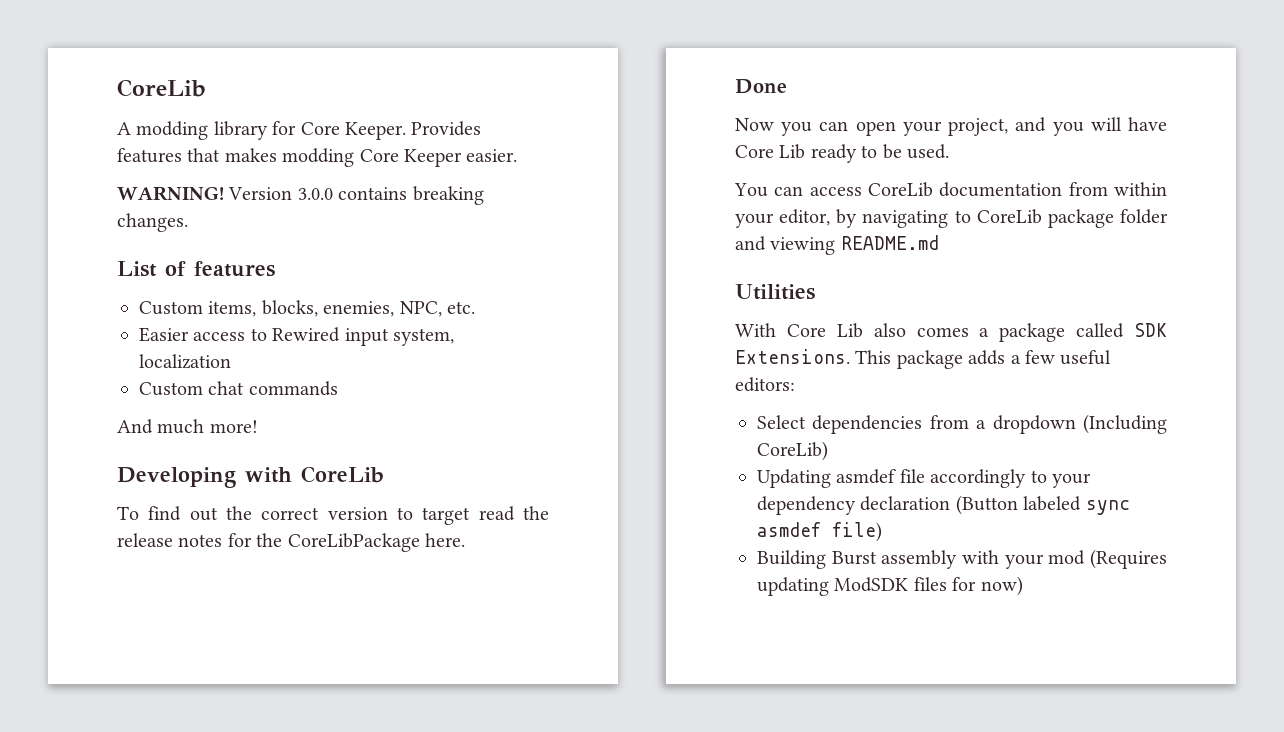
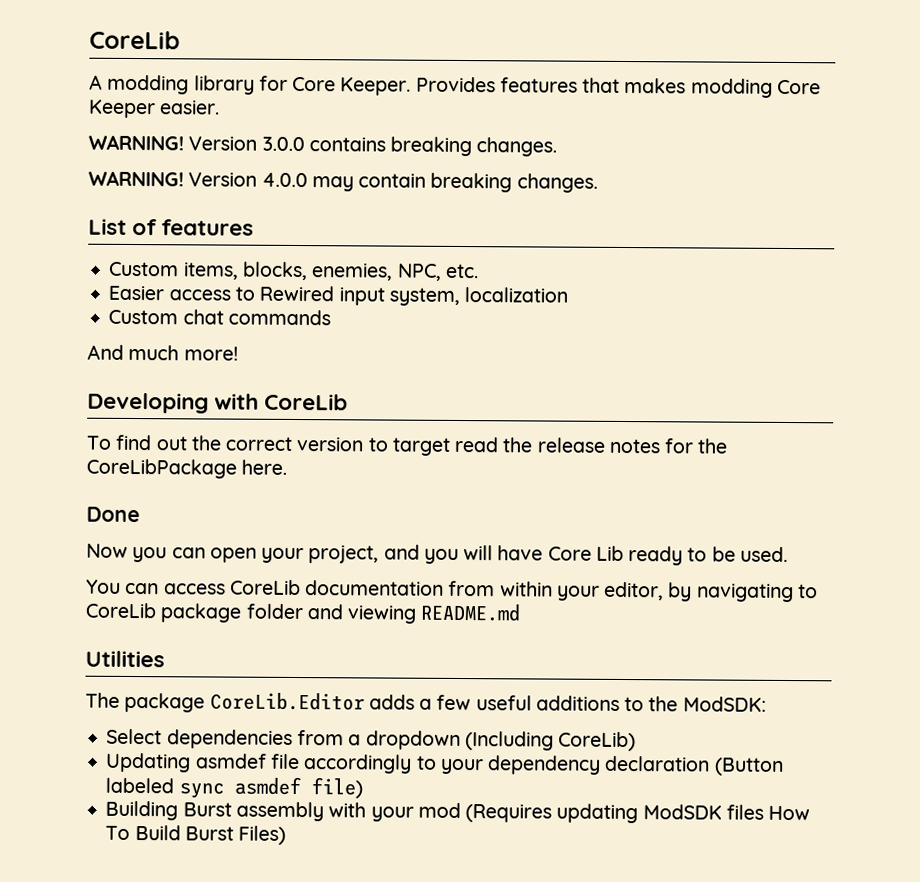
+ WARNING! Version 4.0.0 may contain breaking changes.
- With Core Lib also comes a package called SDK Extensions. This package adds a few useful editors:
+ The package CoreLib.Editor adds a few useful additions to the ModSDK:
- Building Burst assembly with your mod (Requires updating ModSDK files for now)
+ Building Burst assembly with your mod (Requires updating ModSDK files How To Build Burst Files)

